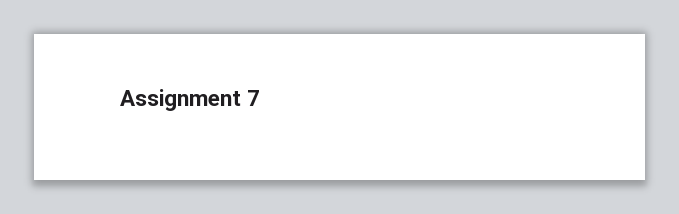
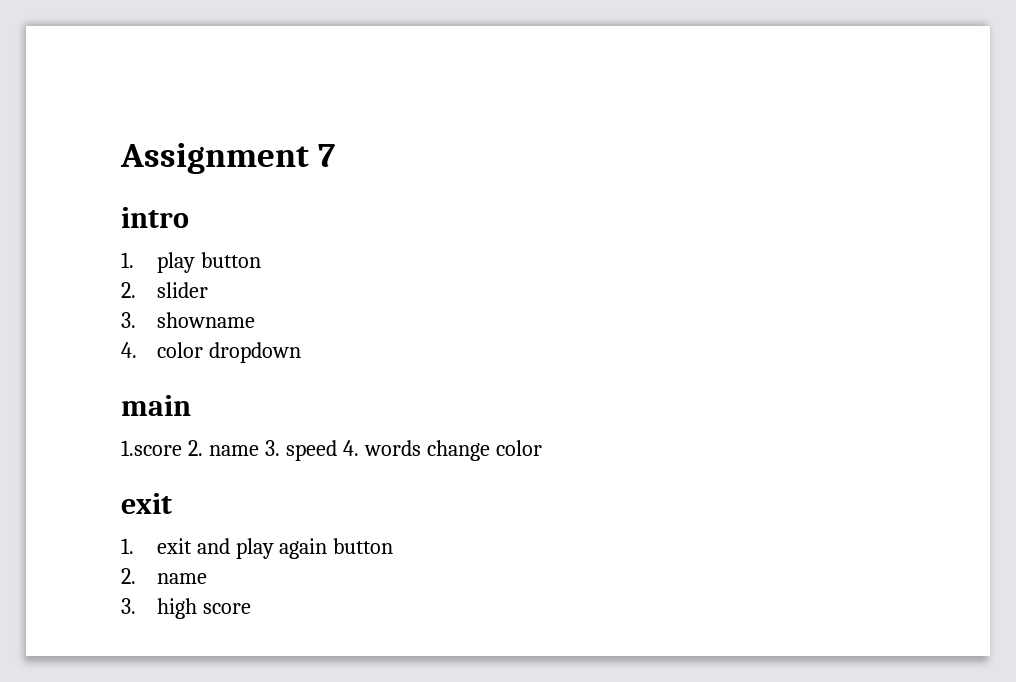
+ intro
+ 1. play button
+ 2. slider
+ 3. showname
+ 4. color dropdown
+ main
+ 1.score 2. name 3. speed 4. words change color
+ exit
+ 1. exit and play again button
+ 2. name
+ 3. high score

